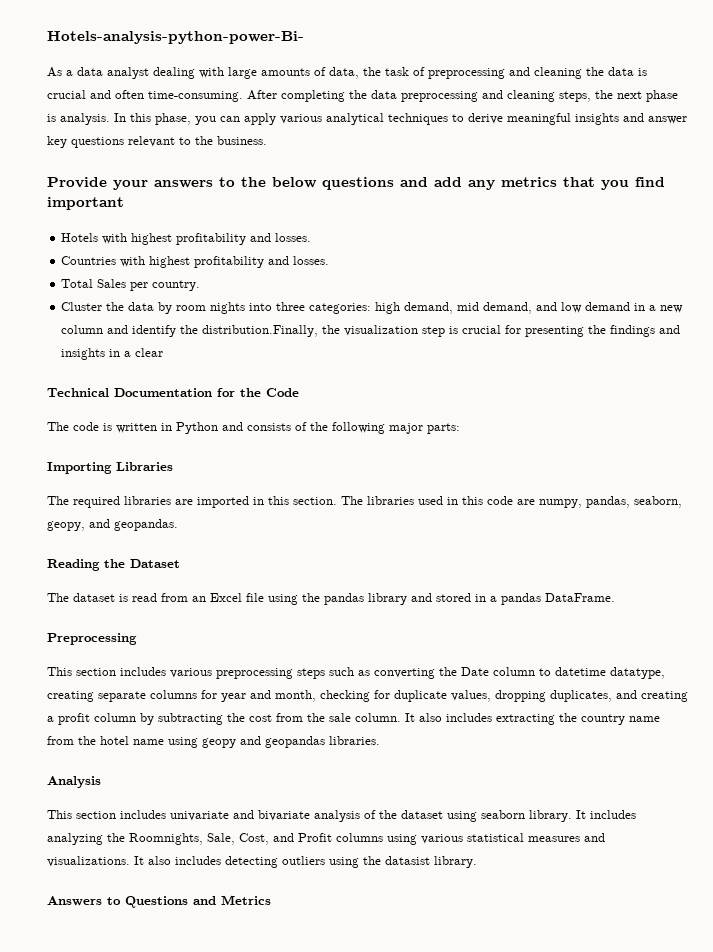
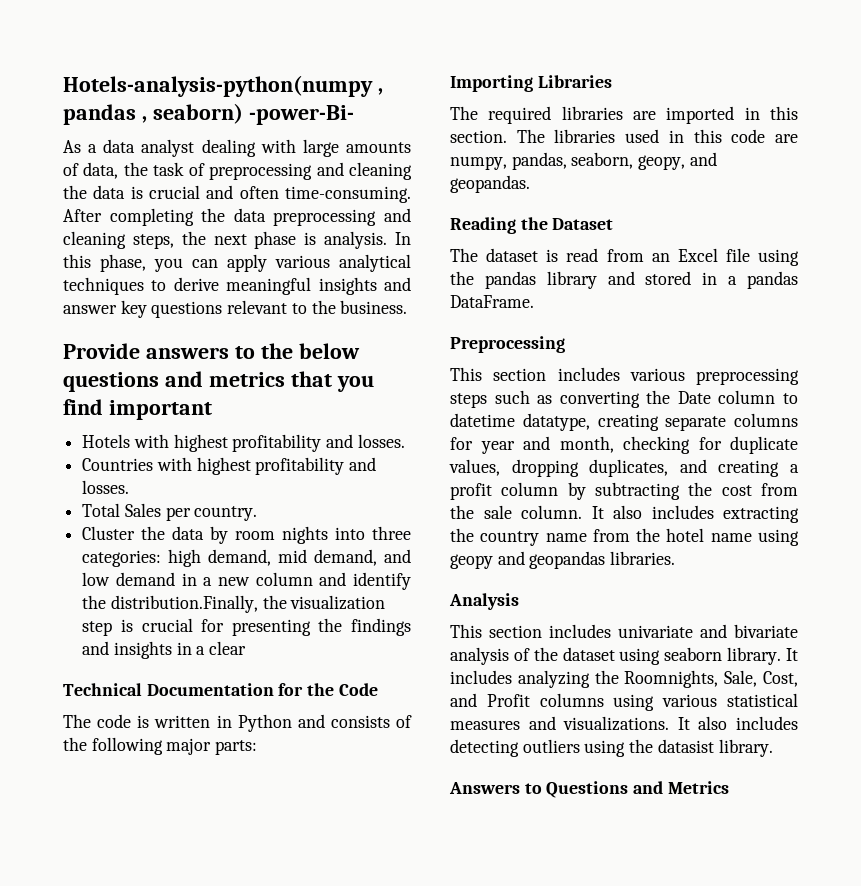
- Hotels-analysis-python-power-Bi-
+ Hotels-analysis-python(numpy , pandas , seaborn) -power-Bi-
- Provide your answers to the below questions and add any metrics that you find important
+ Provide answers to the below questions and metrics that you find important

